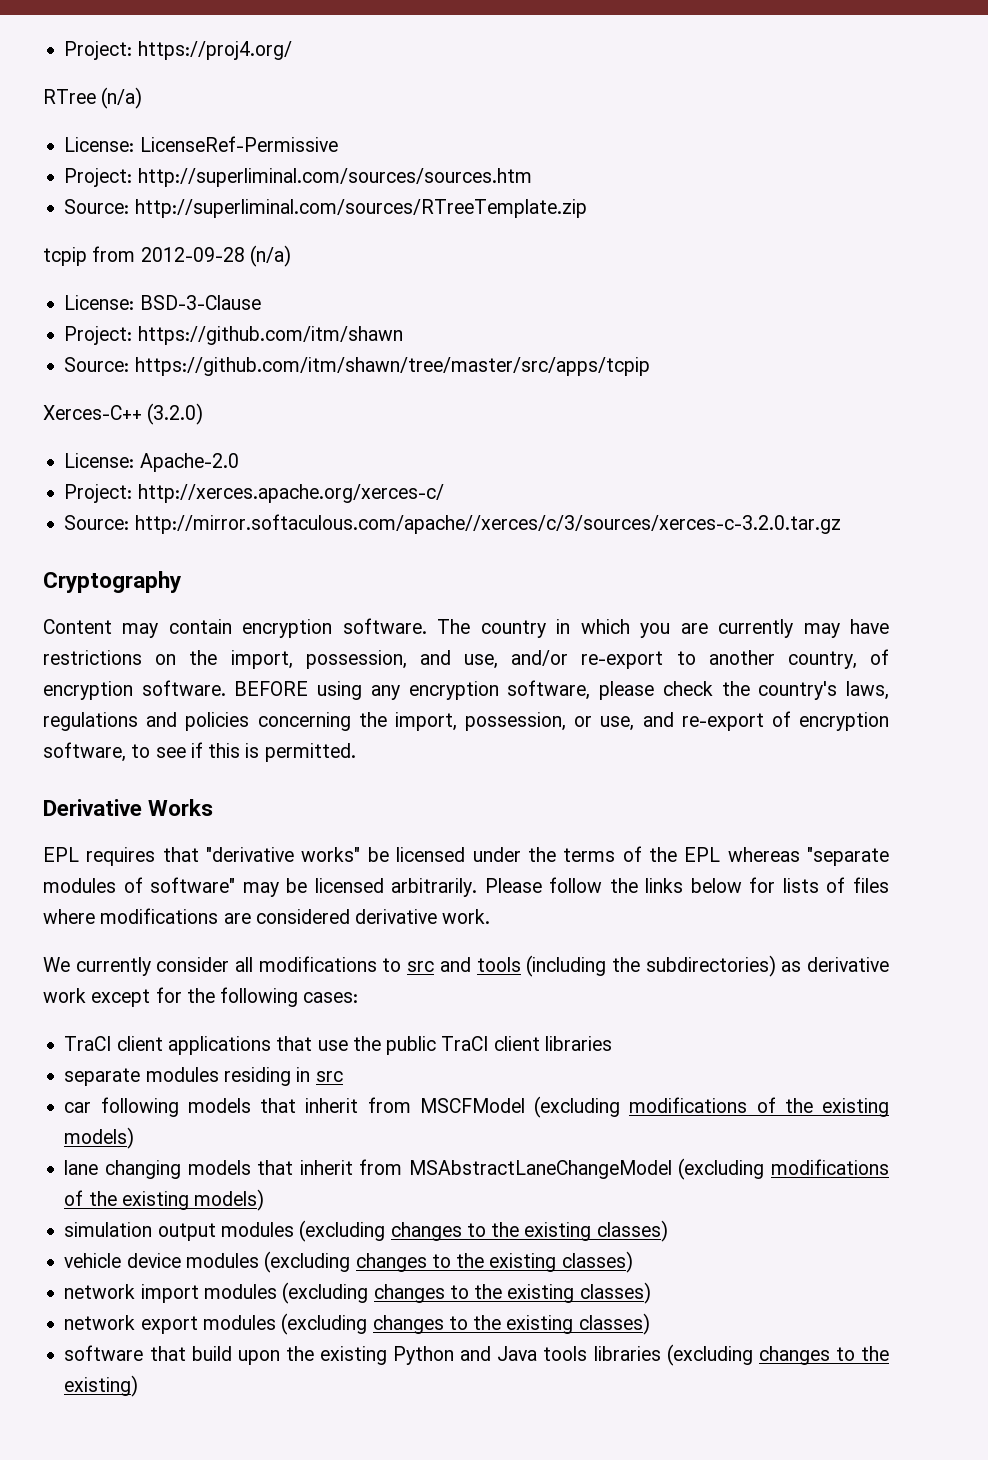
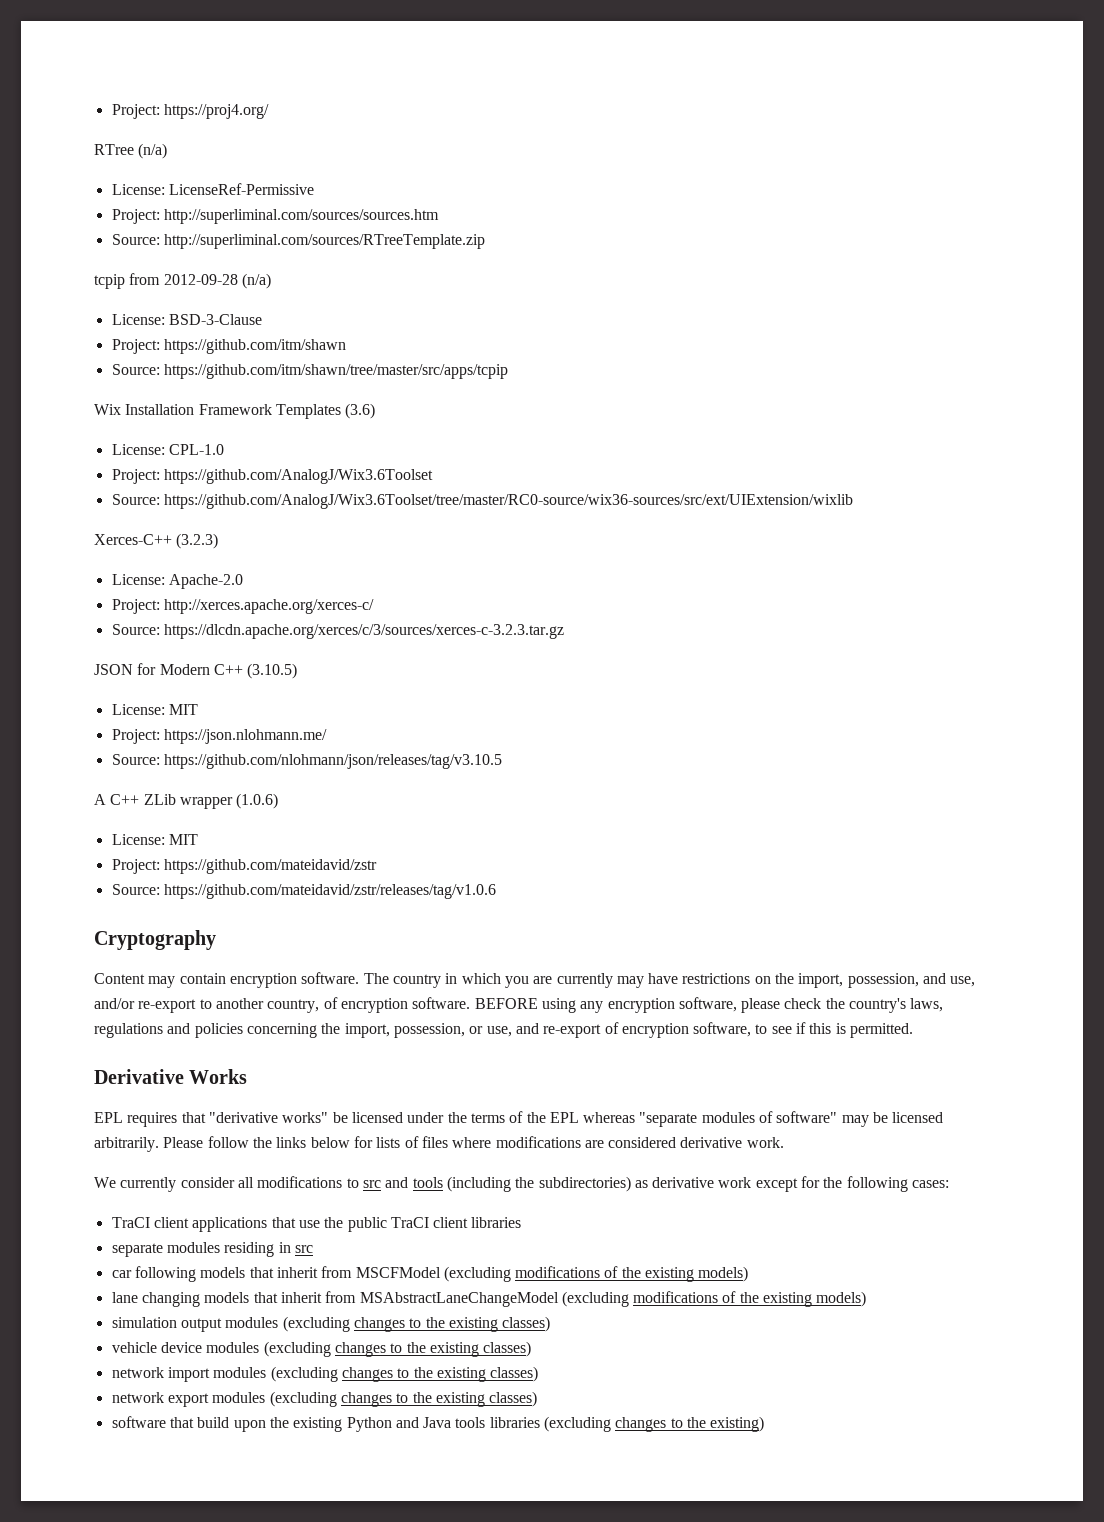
+ Wix Installation Framework Templates (3.6)
+ License: CPL-1.0
+ Project: https://github.com/AnalogJ/Wix3.6Toolset
+ Source: https://github.com/AnalogJ/Wix3.6Toolset/tree/master/RC0-source/wix36-sources/src/ext/UIExtension/wixlib
- Xerces-C++ (3.2.0)
+ Xerces-C++ (3.2.3)
- Source: http://mirror.softaculous.com/apache//xerces/c/3/sources/xerces-c-3.2.0.tar.gz
+ Source: https://dlcdn.apache.org/xerces/c/3/sources/xerces-c-3.2.3.tar.gz
+ JSON for Modern C++ (3.10.5)
+ License: MIT
+ Project: https://json.nlohmann.me/
+ Source: https://github.com/nlohmann/json/releases/tag/v3.10.5
+ A C++ ZLib wrapper (1.0.6)
+ License: MIT
+ Project: https://github.com/mateidavid/zstr
+ Source: https://github.com/mateidavid/zstr/releases/tag/v1.0.6

